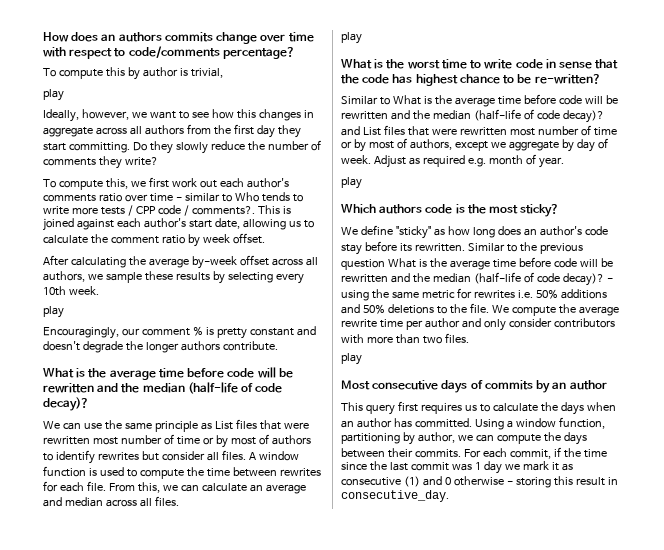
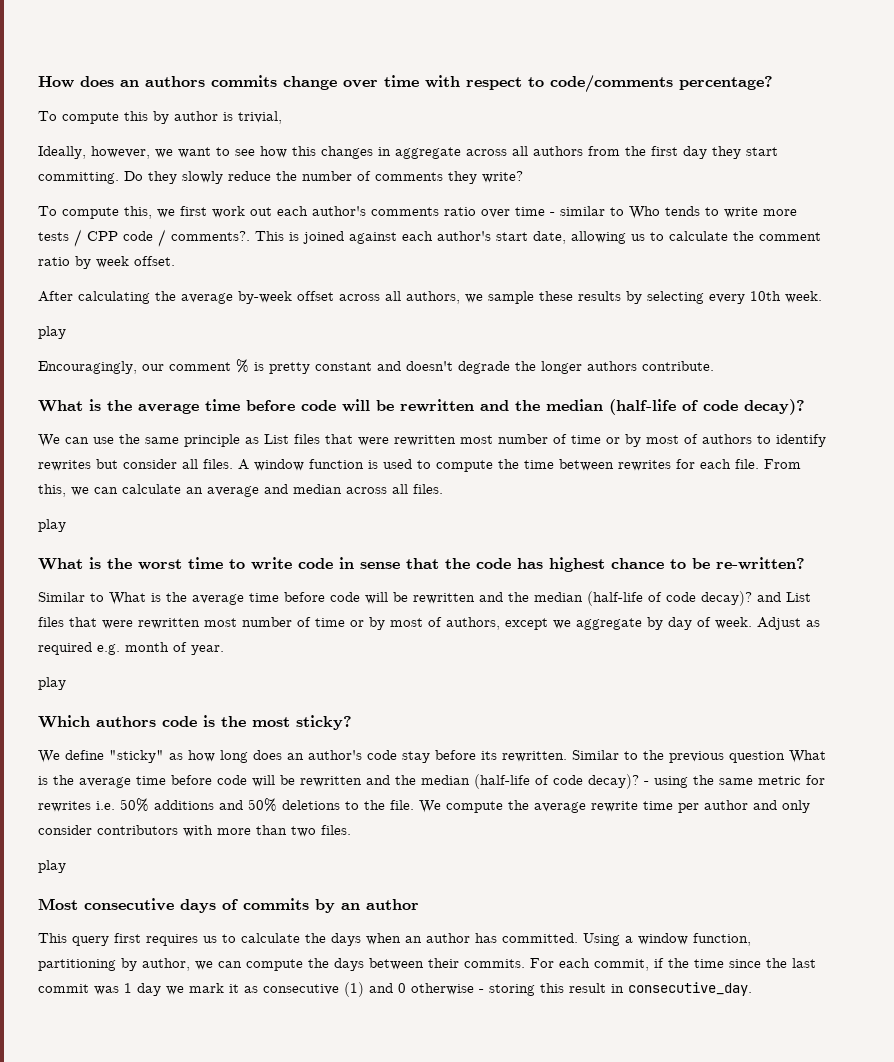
  To compute this by author is trivial,
- play

